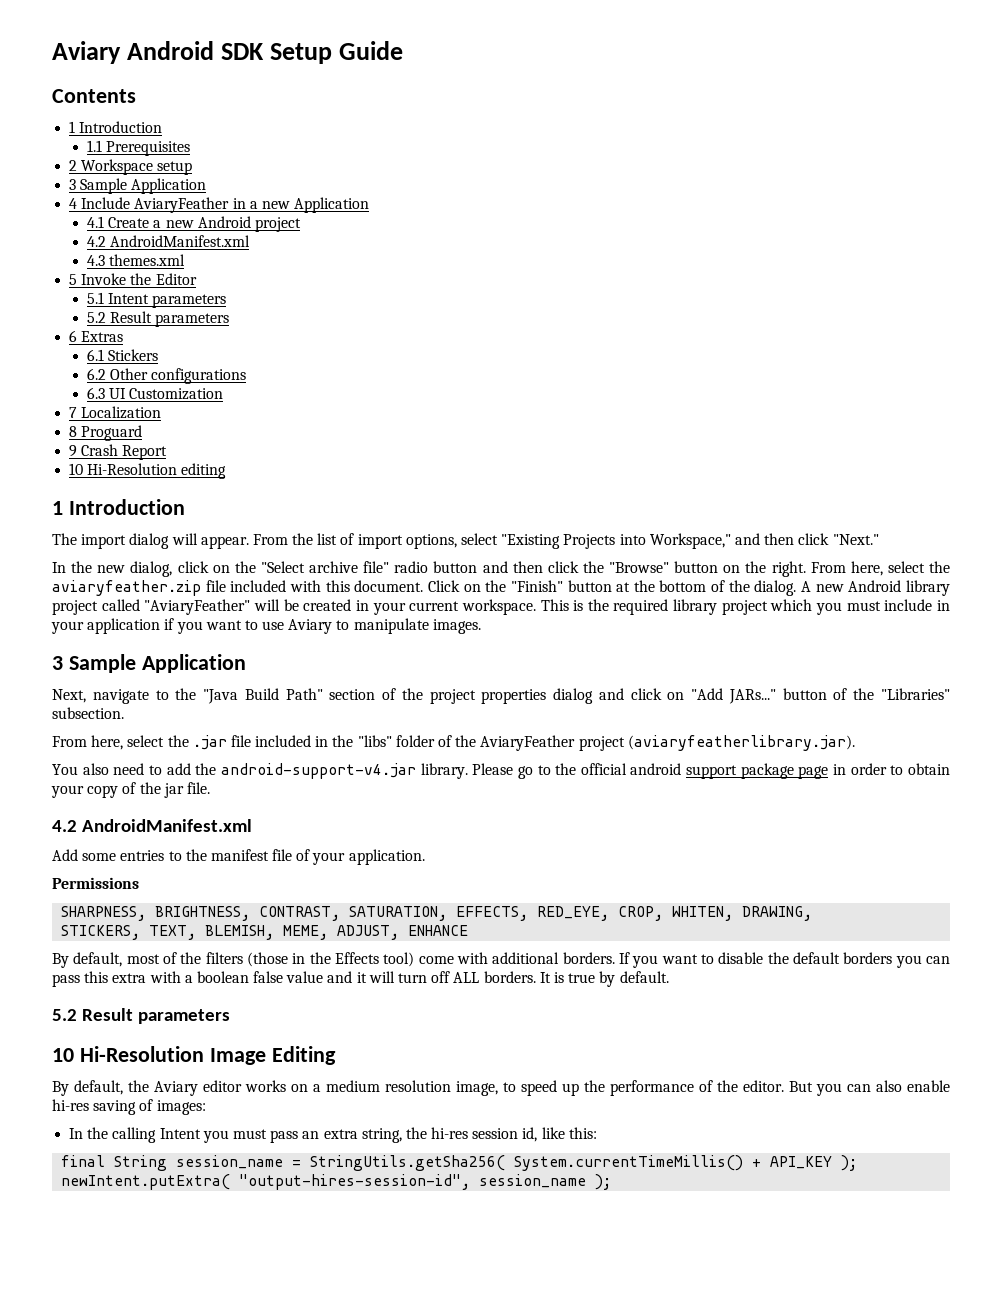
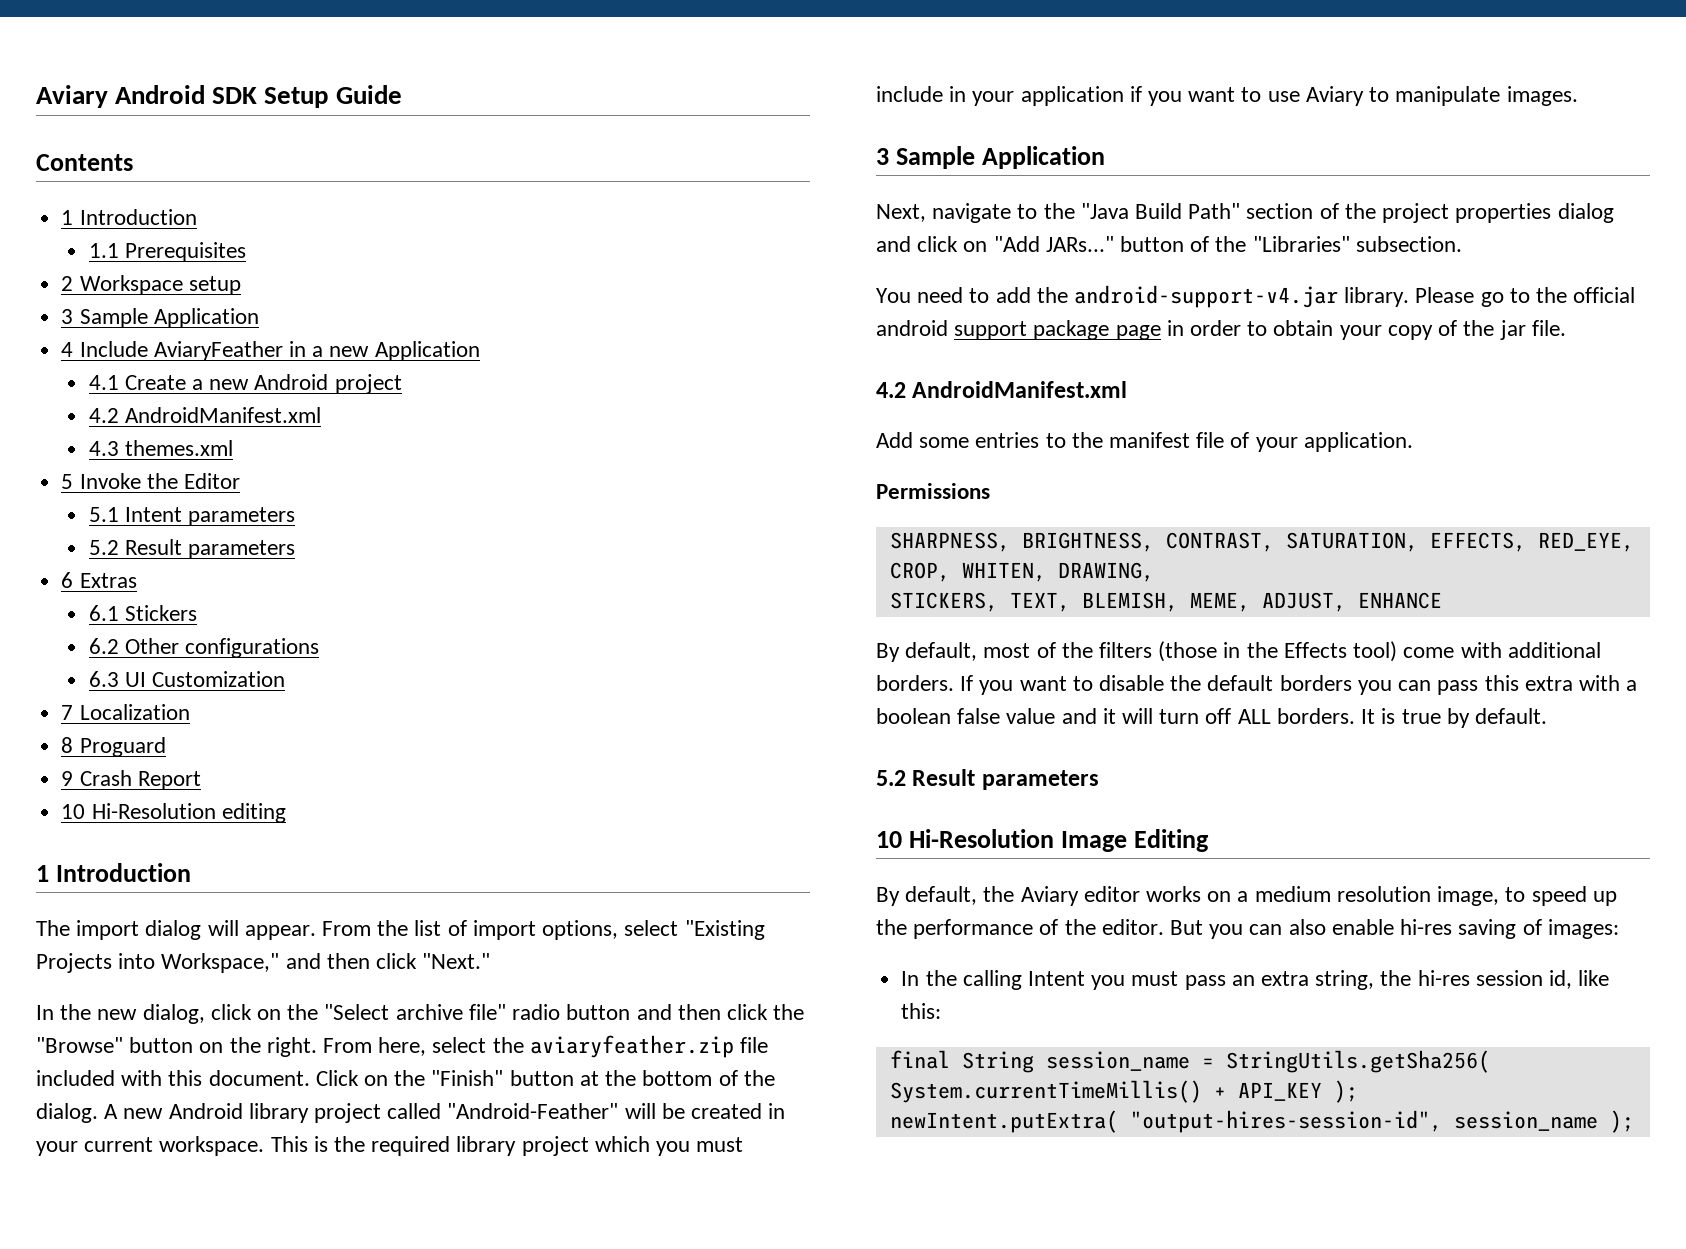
- A new Android library project called "AviaryFeather" will be created in your current workspace.
+ A new Android library project called "Android-Feather" will be created in your current workspace.
- From here, select the .jar file included in the "libs" folder of the AviaryFeather project (aviaryfeatherlibrary.jar).
- You also need to add the android-support-v4.jar library.
+ You need to add the android-support-v4.jar library.

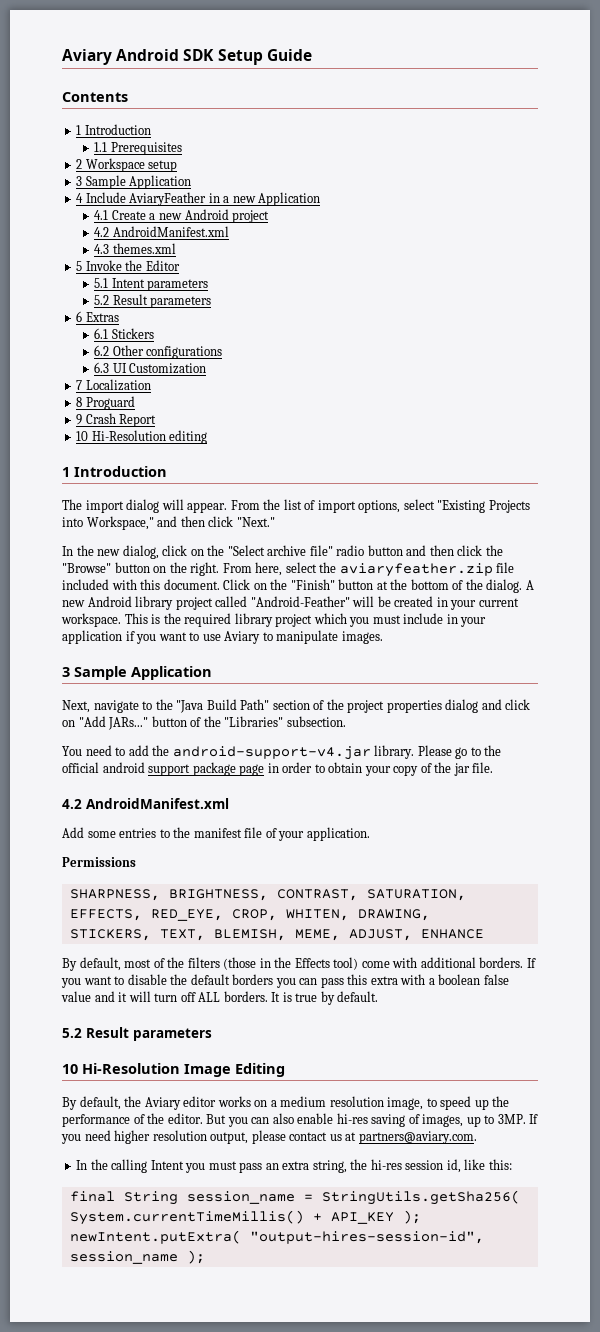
- But you can also enable hi-res saving of images:
+ But you can also enable hi-res saving of images, up to 3MP. If you need higher resolution output, please contact us at partners@aviary.com.

